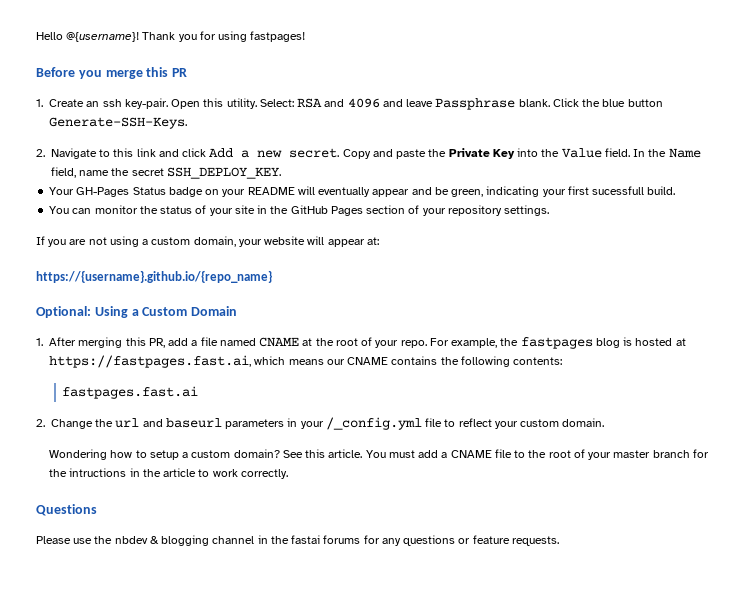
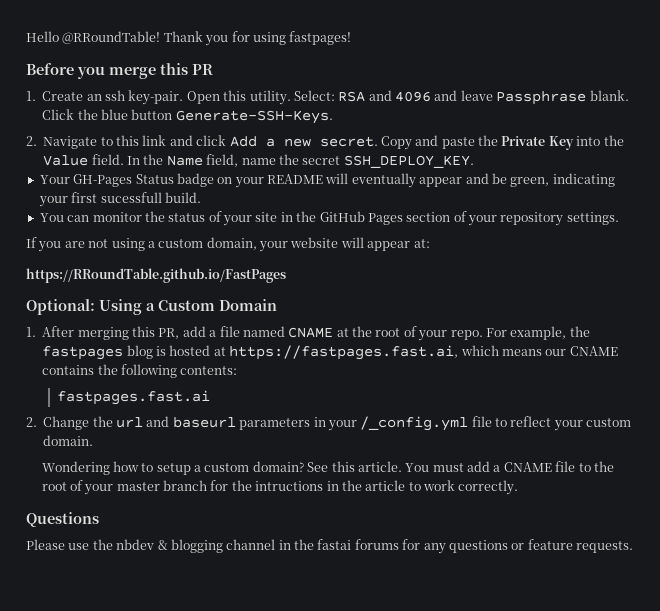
- Hello @{username}!
+ Hello @RRoundTable!
- https://{username}.github.io/{repo_name}
+ https://RRoundTable.github.io/FastPages

